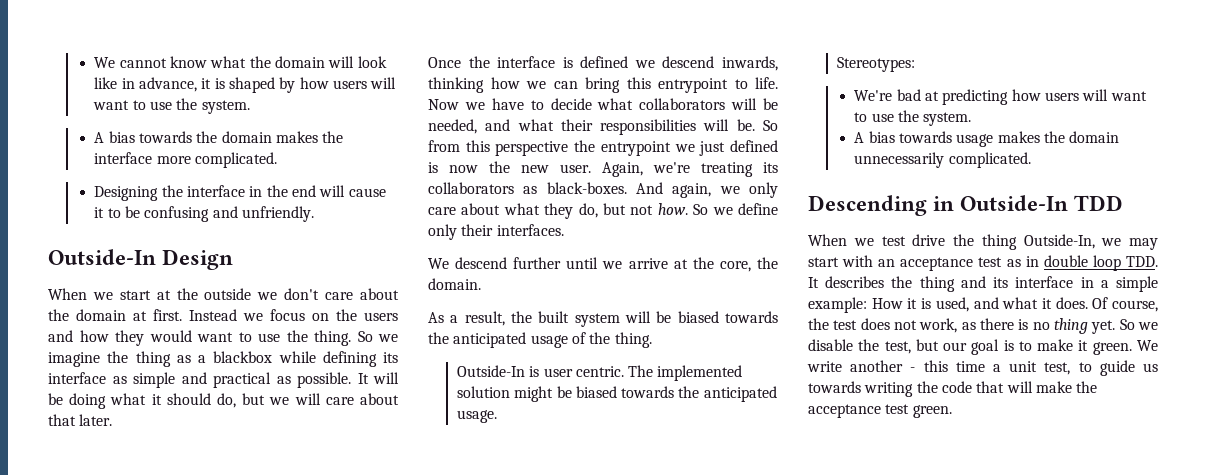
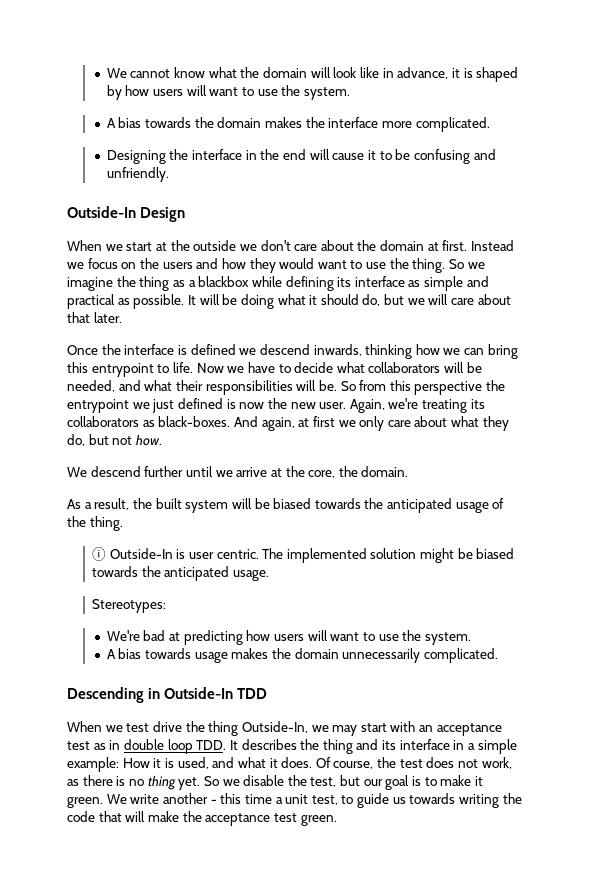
- And again, we only care about what they do, but not how. So we define only their interfaces.
+ And again, at first we only care about what they do, but not how.
- Outside-In is user centric.
+ ⓘ Outside-In is user centric.

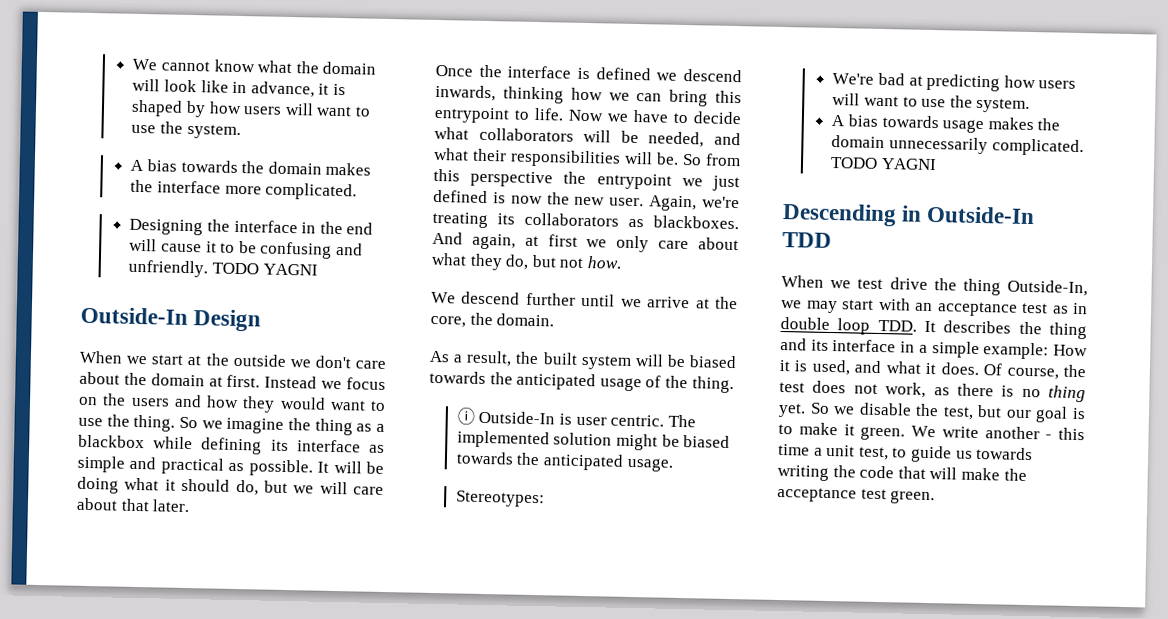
- Designing the interface in the end will cause it to be confusing and unfriendly.
+ Designing the interface in the end will cause it to be confusing and unfriendly. TODO YAGNI
- Again, we're treating its collaborators as black-boxes.
+ Again, we're treating its collaborators as blackboxes.
- A bias towards usage makes the domain unnecessarily complicated.
+ A bias towards usage makes the domain unnecessarily complicated. TODO YAGNI

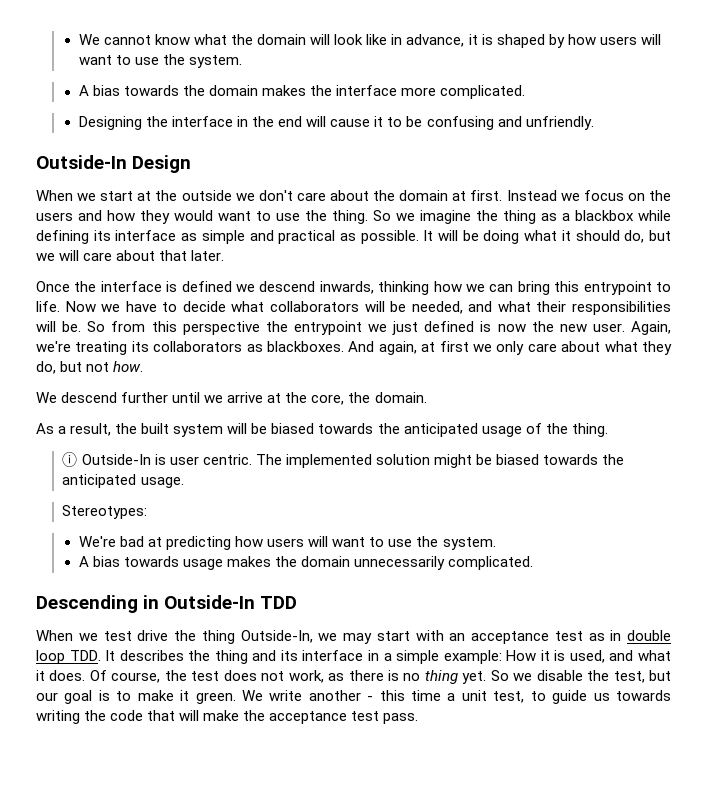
- Designing the interface in the end will cause it to be confusing and unfriendly. TODO YAGNI
+ Designing the interface in the end will cause it to be confusing and unfriendly.
- A bias towards usage makes the domain unnecessarily complicated. TODO YAGNI
+ A bias towards usage makes the domain unnecessarily complicated.
- We write another - this time a unit test, to guide us towards writing the code that will make the acceptance test green.
+ We write another - this time a unit test, to guide us towards writing the code that will make the acceptance test pass.

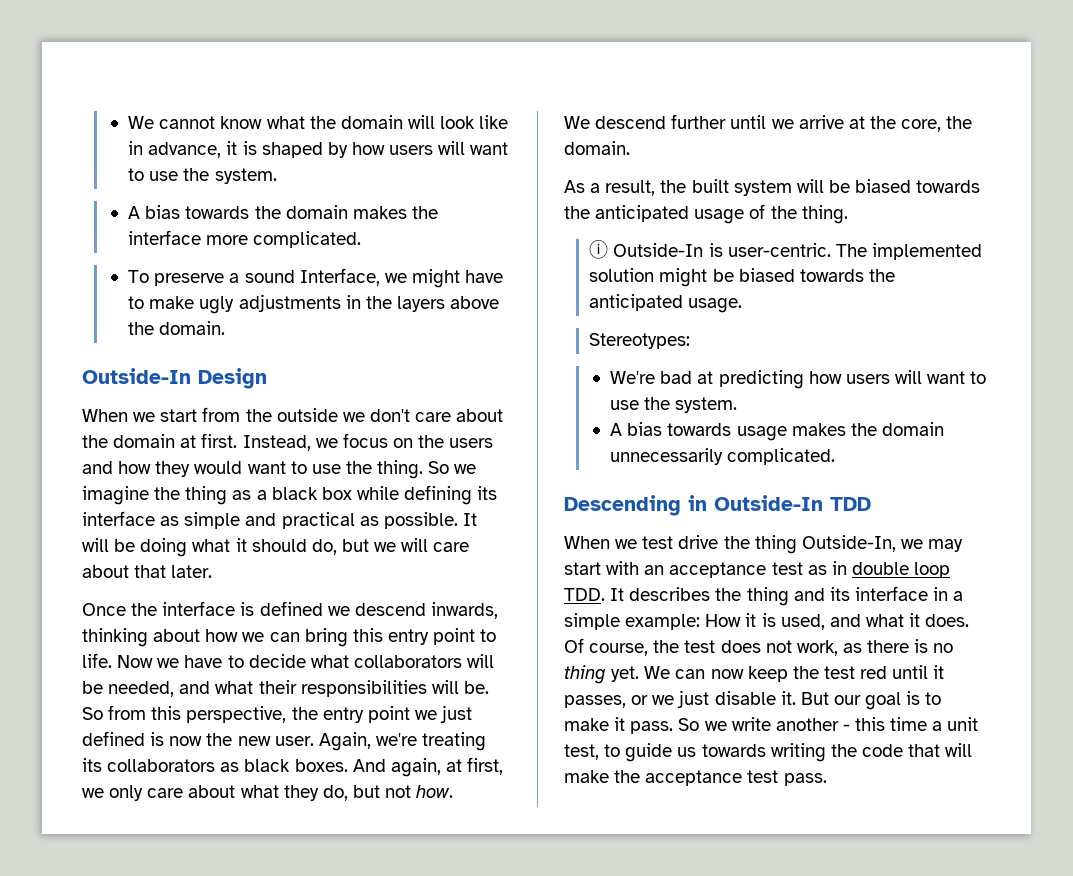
- Designing the interface in the end will cause it to be confusing and unfriendly.
+ To preserve a sound Interface, we might have to make ugly adjustments in the layers above the domain.
- When we start at the outside we don't care about the domain at first.
+ When we start from the outside we don't care about the domain at first.
- Instead we focus on the users and how they would want to use the thing.
+ Instead, we focus on the users and how they would want to use the thing.
- So we imagine the thing as a blackbox while defining its interface as simple and practical as possible.
+ So we imagine the thing as a black box while defining its interface as simple and practical as possible.
- Once the interface is defined we descend inwards, thinking how we can bring this entrypoint to life.
+ Once the interface is defined we descend inwards, thinking about how we can bring this entry point to life.
- So from this perspective the entrypoint we just defined is now the new user.
+ So from this perspective, the entry point we just defined is now the new user.
- Again, we're treating its collaborators as blackboxes.
+ Again, we're treating its collaborators as black boxes.
- And again, at first we only care about what they do, but not how.
+ And again, at first, we only care about what they do, but not how.
- ⓘ Outside-In is user centric.
+ ⓘ Outside-In is user-centric.
- So we disable the test, but our goal is to make it green. We write another - this time a unit test, to guide us towards writing the code that will make the acceptance test pass.
+ We can now keep the test red until it passes, or we just disable it. But our goal is to make it pass. So we write another - this time a unit test, to guide us towards writing the code that will make the acceptance test pass.

